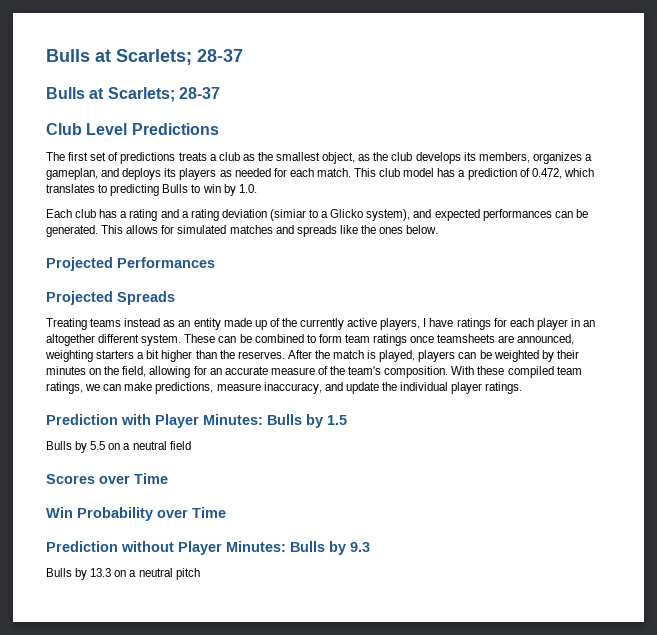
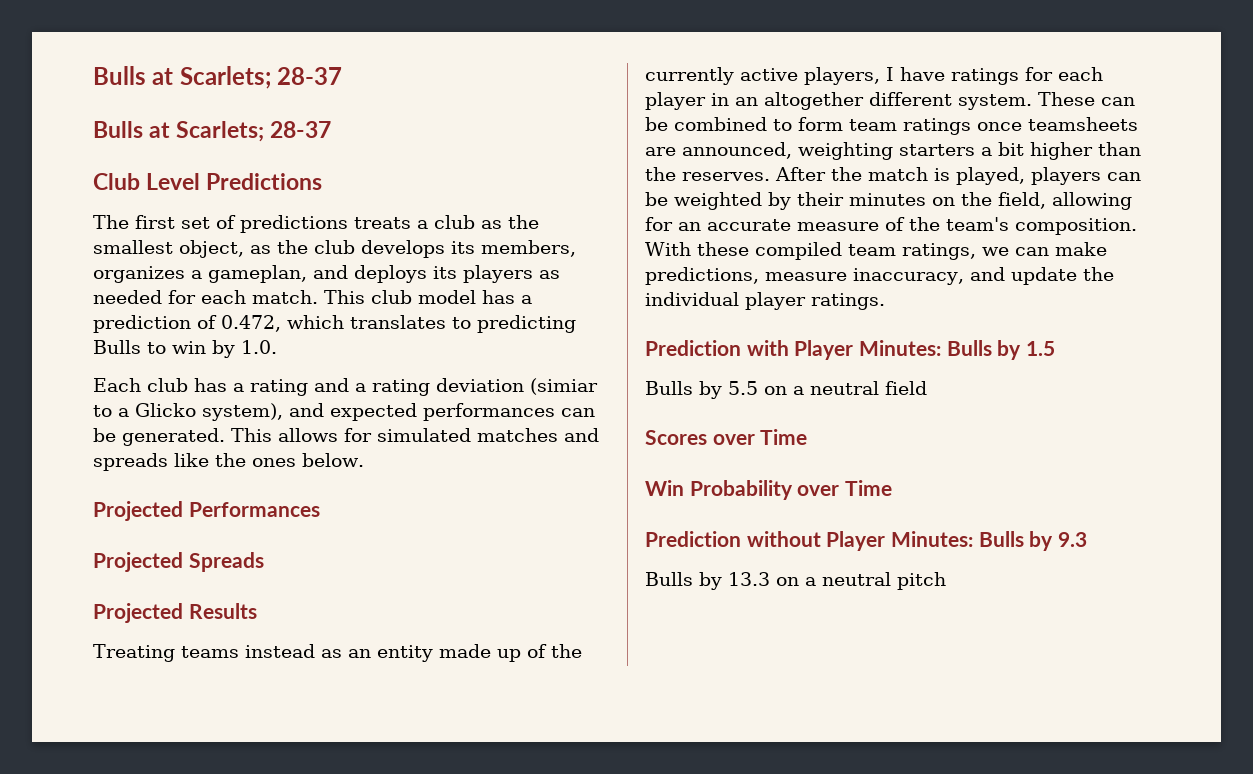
+ Projected Results

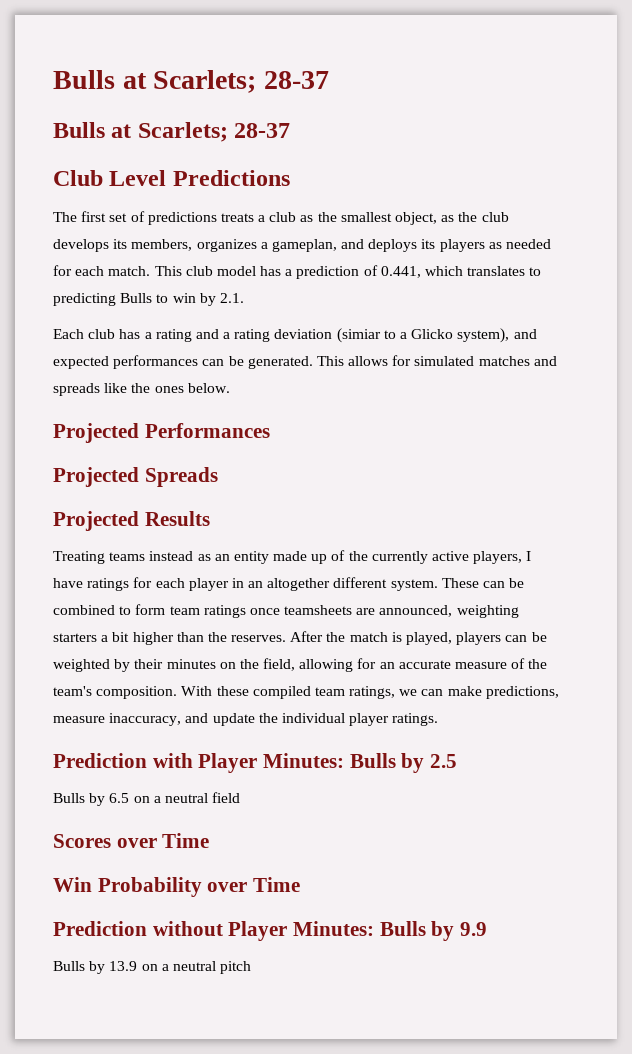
- This club model has a prediction of 0.472, which translates to predicting Bulls to win by 1.0.
+ This club model has a prediction of 0.441, which translates to predicting Bulls to win by 2.1.
- Prediction with Player Minutes: Bulls by 1.5
- Bulls by 5.5 on a neutral field
+ Prediction with Player Minutes: Bulls by 2.5
+ Bulls by 6.5 on a neutral field
- Prediction without Player Minutes: Bulls by 9.3
- Bulls by 13.3 on a neutral pitch
+ Prediction without Player Minutes: Bulls by 9.9
+ Bulls by 13.9 on a neutral pitch

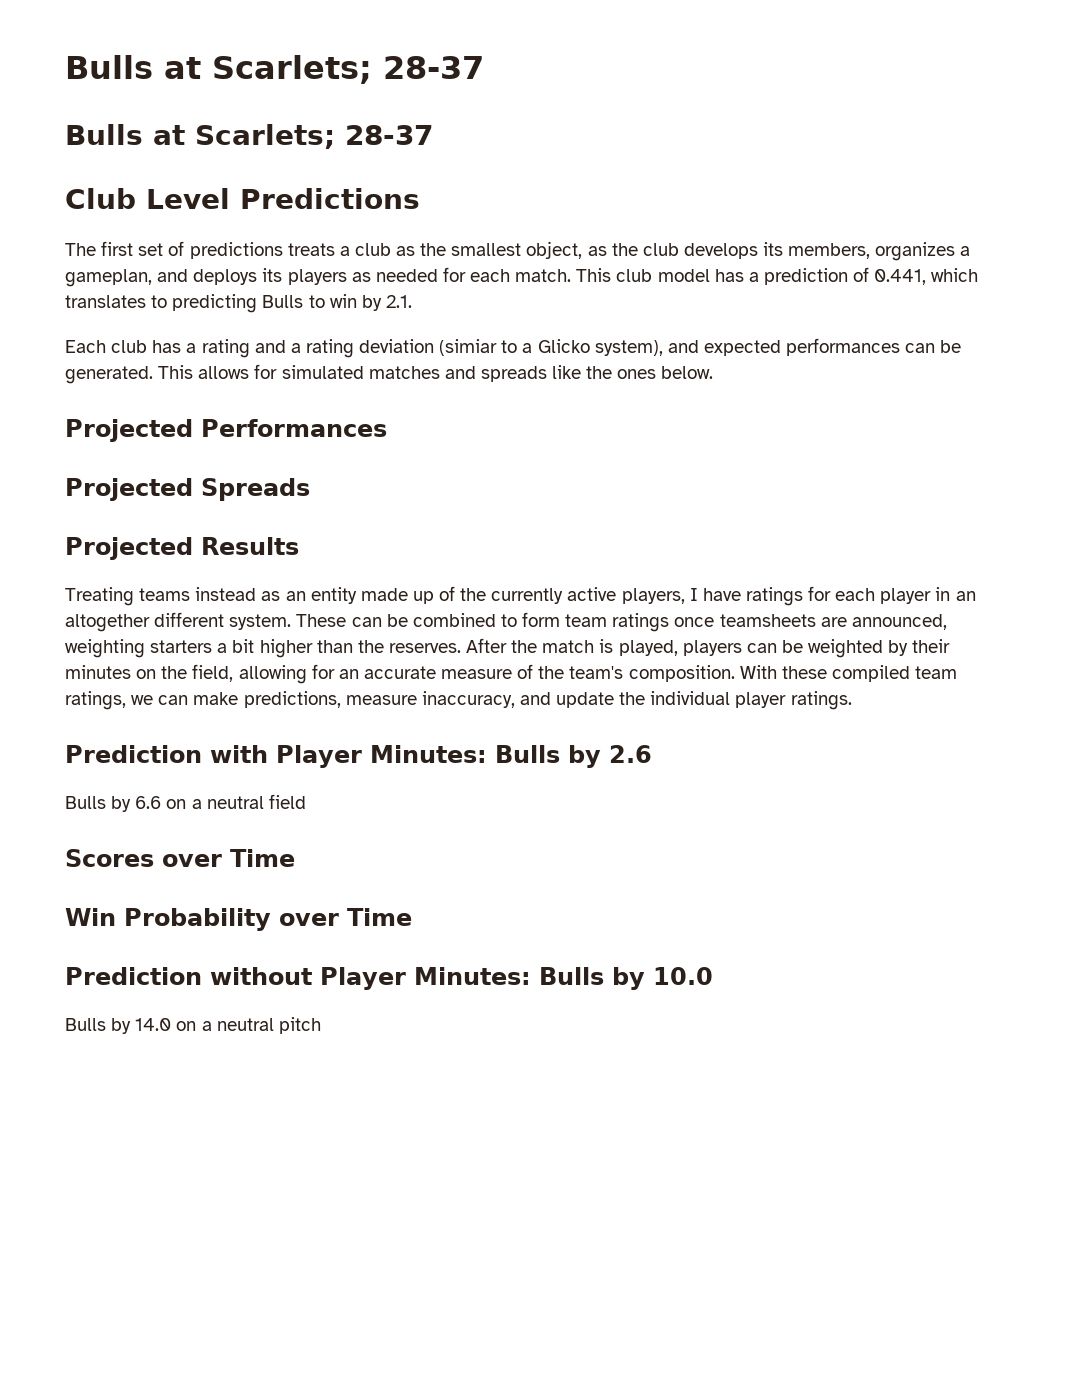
- Prediction with Player Minutes: Bulls by 2.5
- Bulls by 6.5 on a neutral field
+ Prediction with Player Minutes: Bulls by 2.6
+ Bulls by 6.6 on a neutral field
- Prediction without Player Minutes: Bulls by 9.9
- Bulls by 13.9 on a neutral pitch
+ Prediction without Player Minutes: Bulls by 10.0
+ Bulls by 14.0 on a neutral pitch

